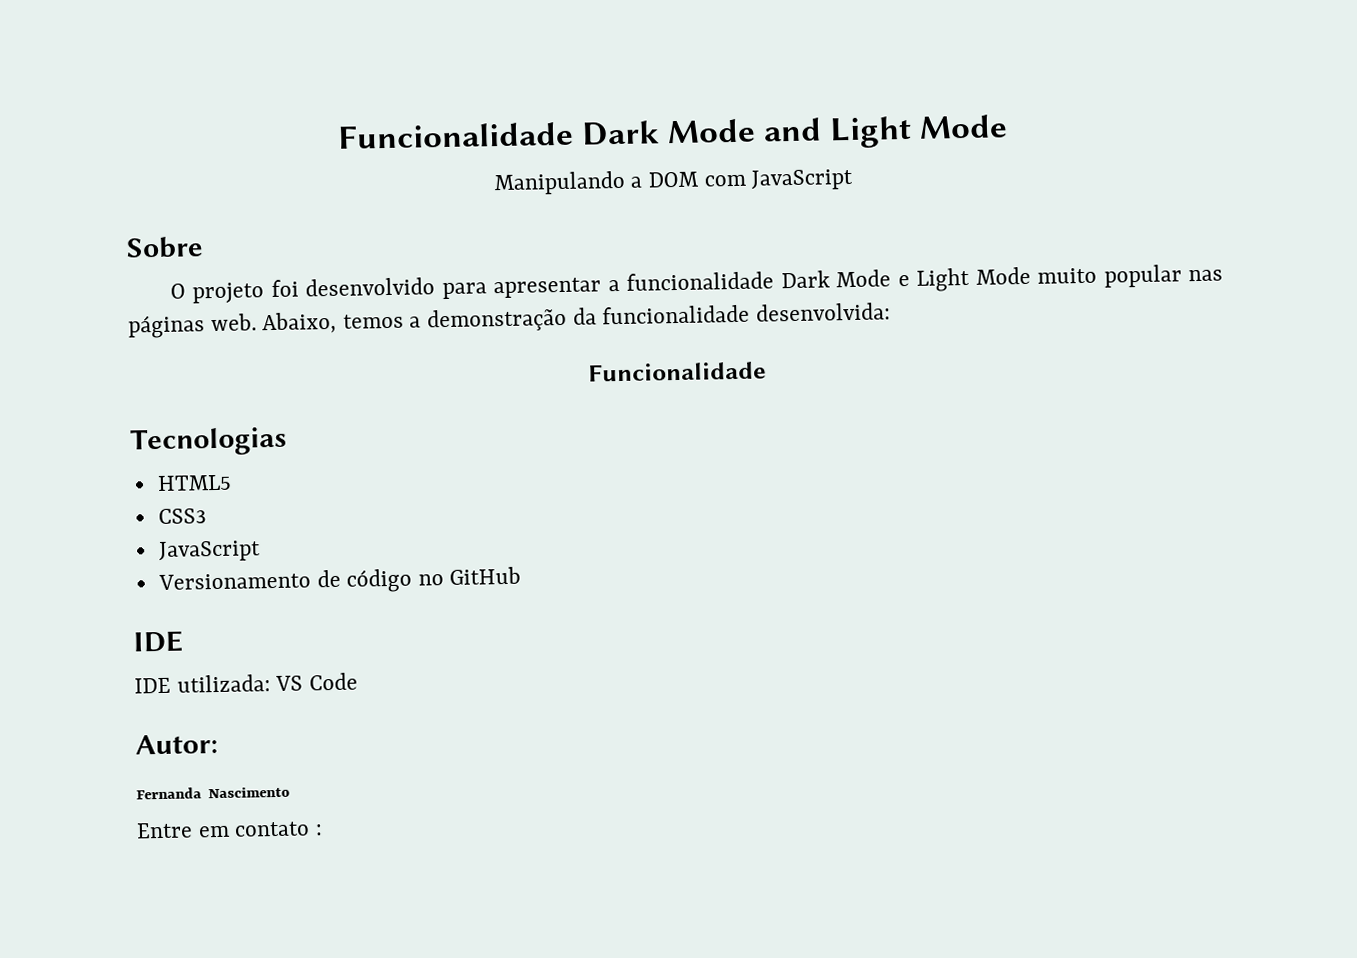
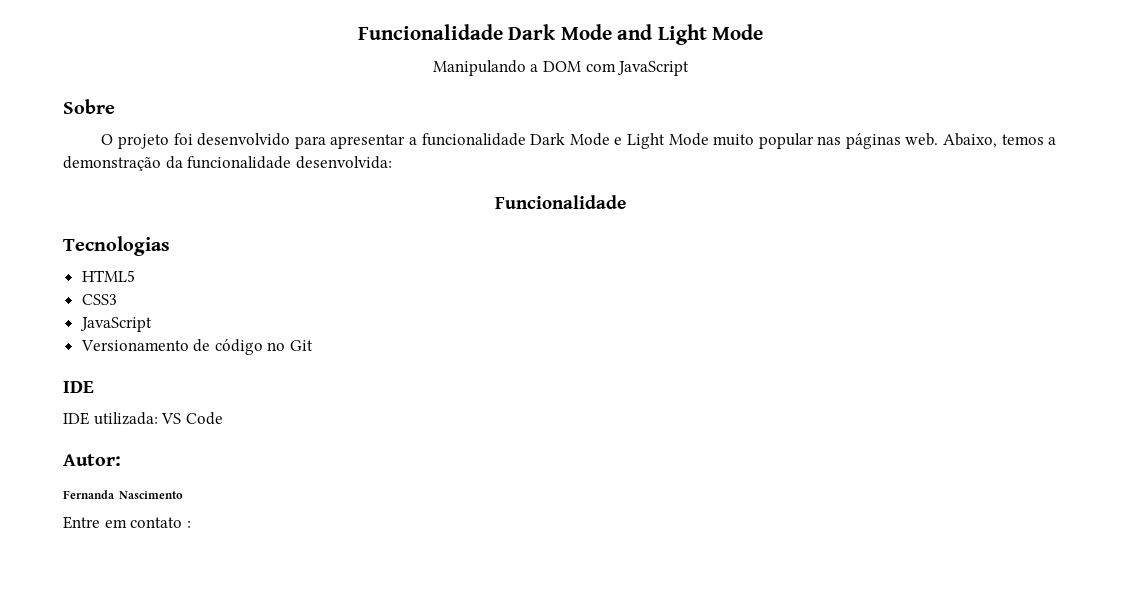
- Versionamento de código no GitHub
+ Versionamento de código no Git

